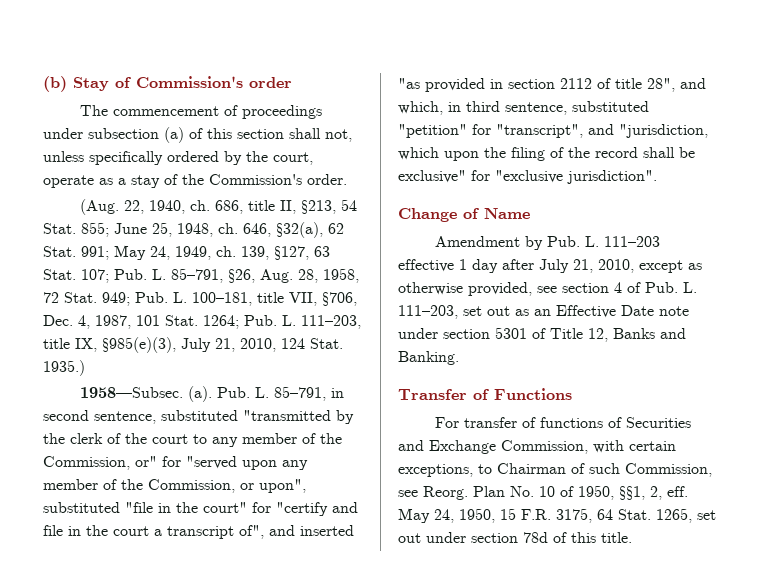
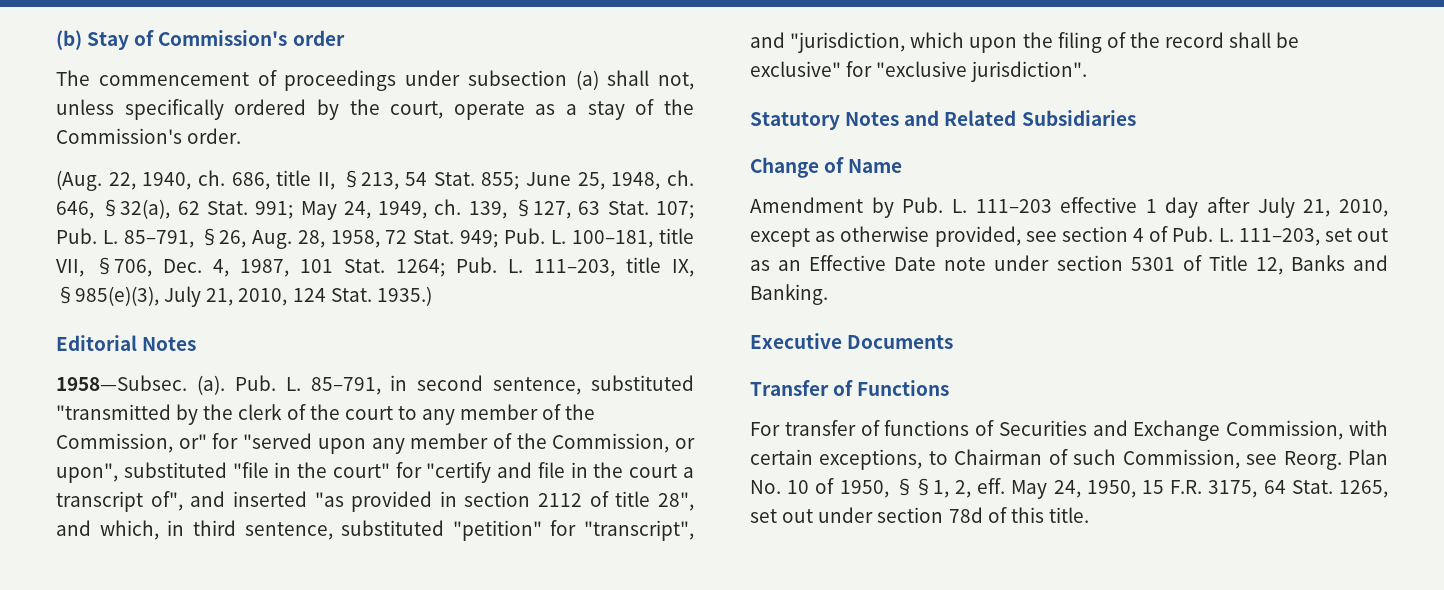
- The commencement of proceedings under subsection (a) of this section shall not, unless specifically ordered by the court, operate as a stay of the Commission's order.
+ The commencement of proceedings under subsection (a) shall not, unless specifically ordered by the court, operate as a stay of the Commission's order.
+ Editorial Notes
+ Statutory Notes and Related Subsidiaries
+ Executive Documents

